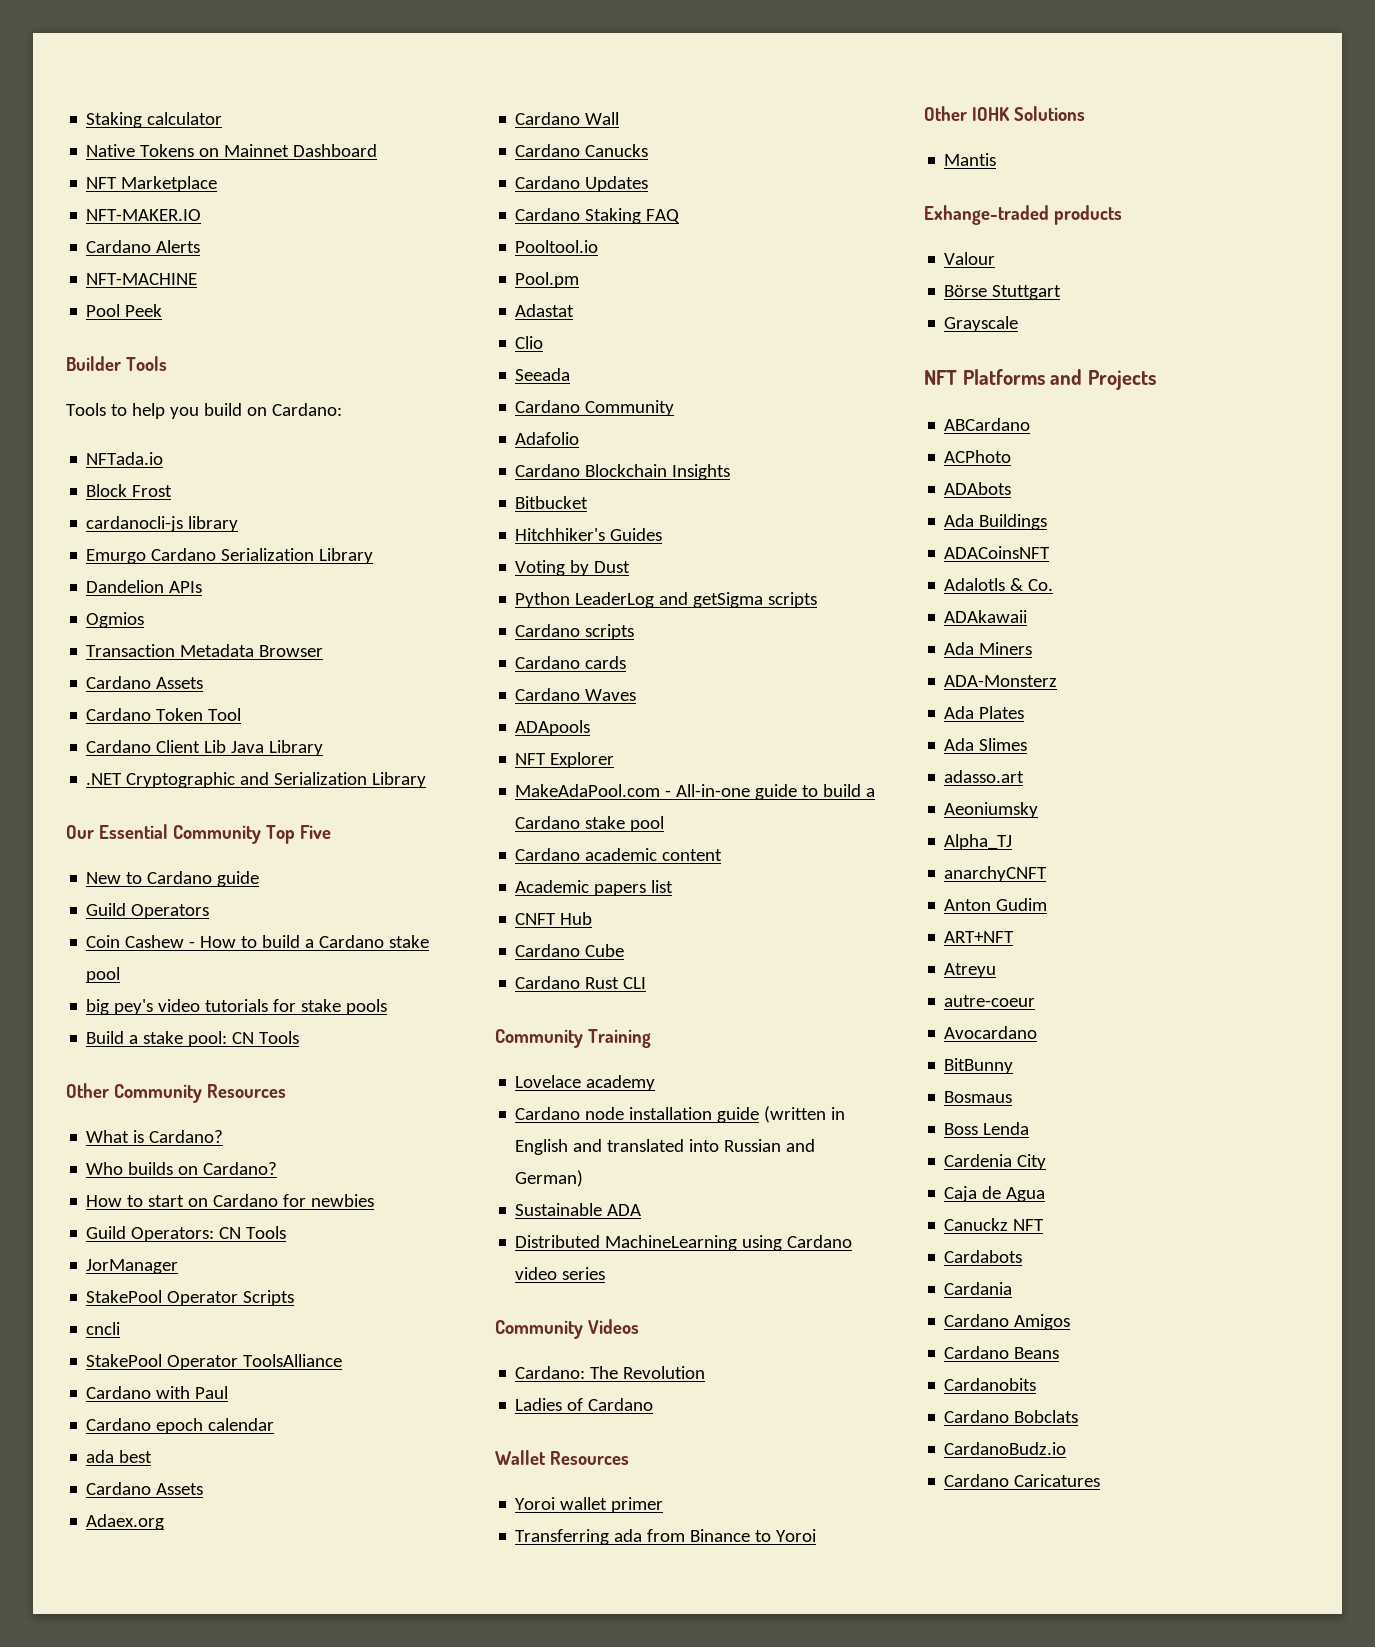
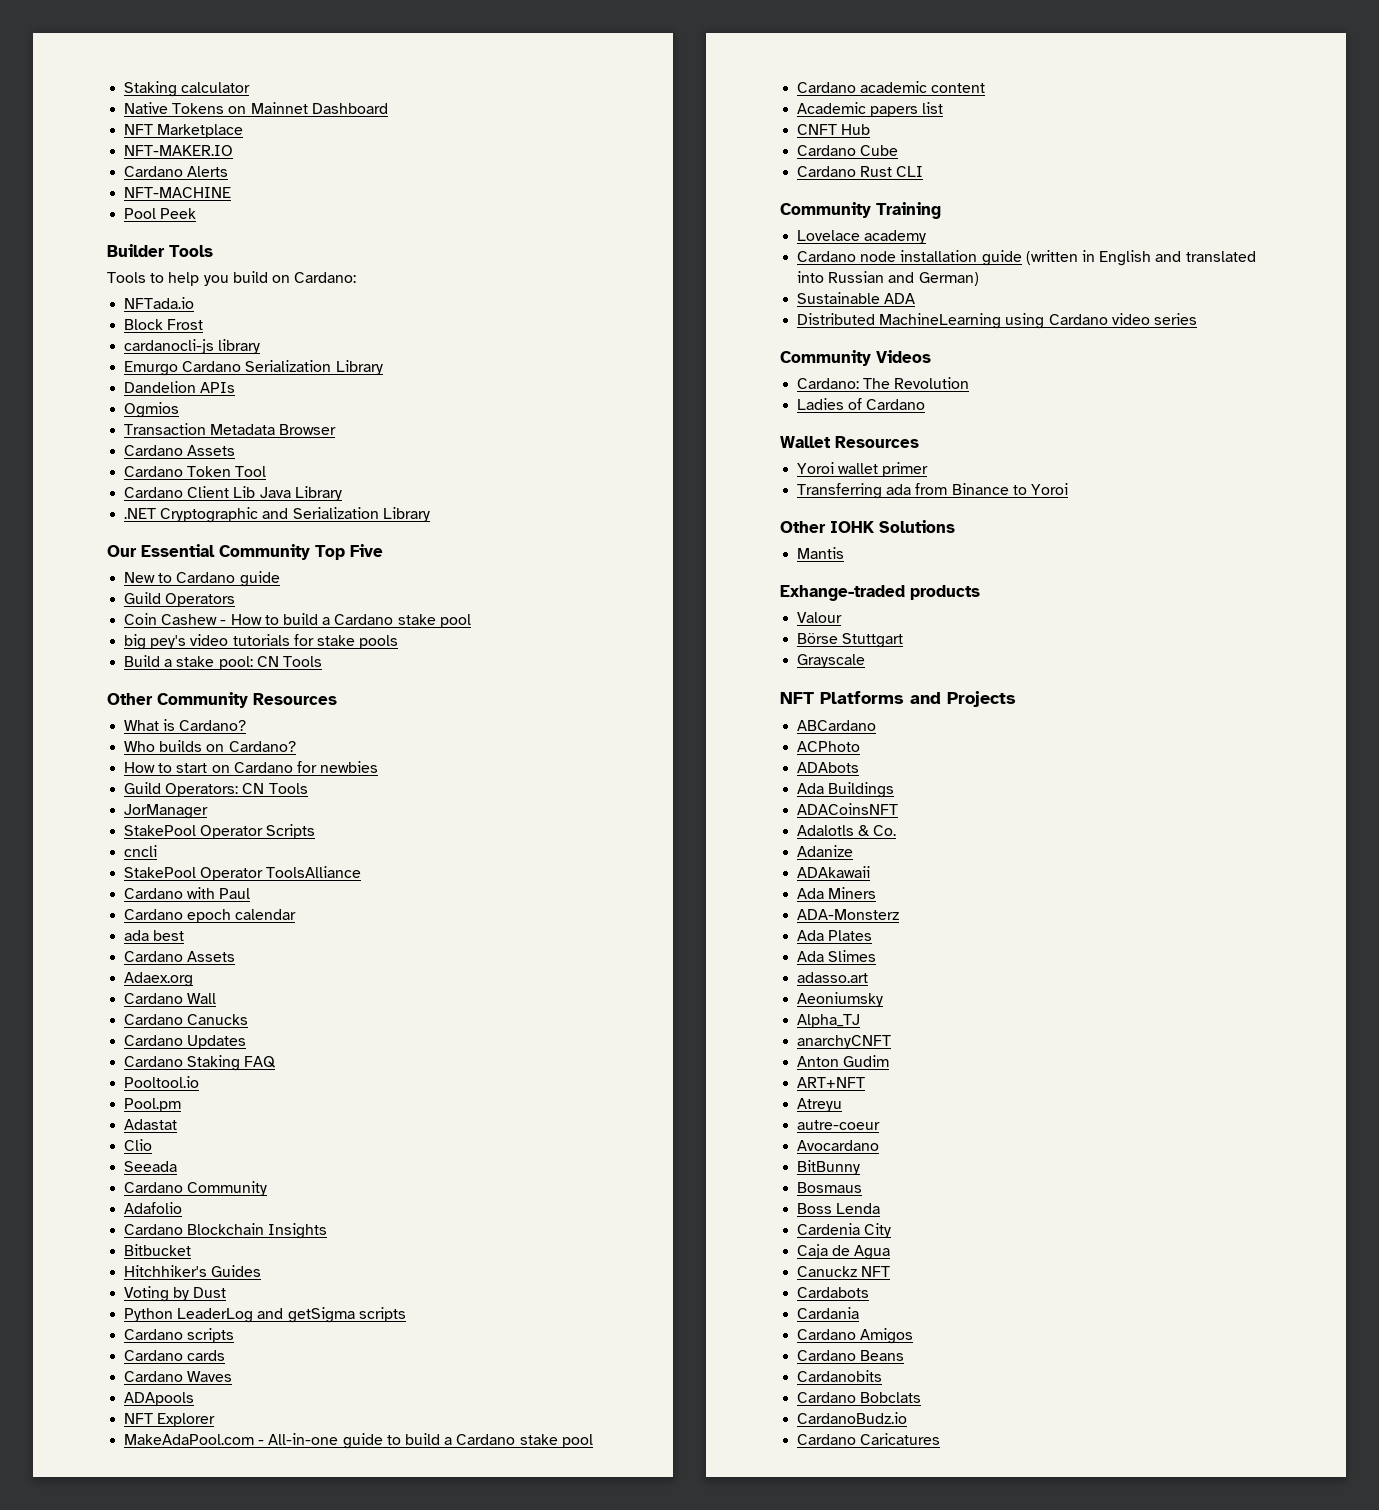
+ Adanize

